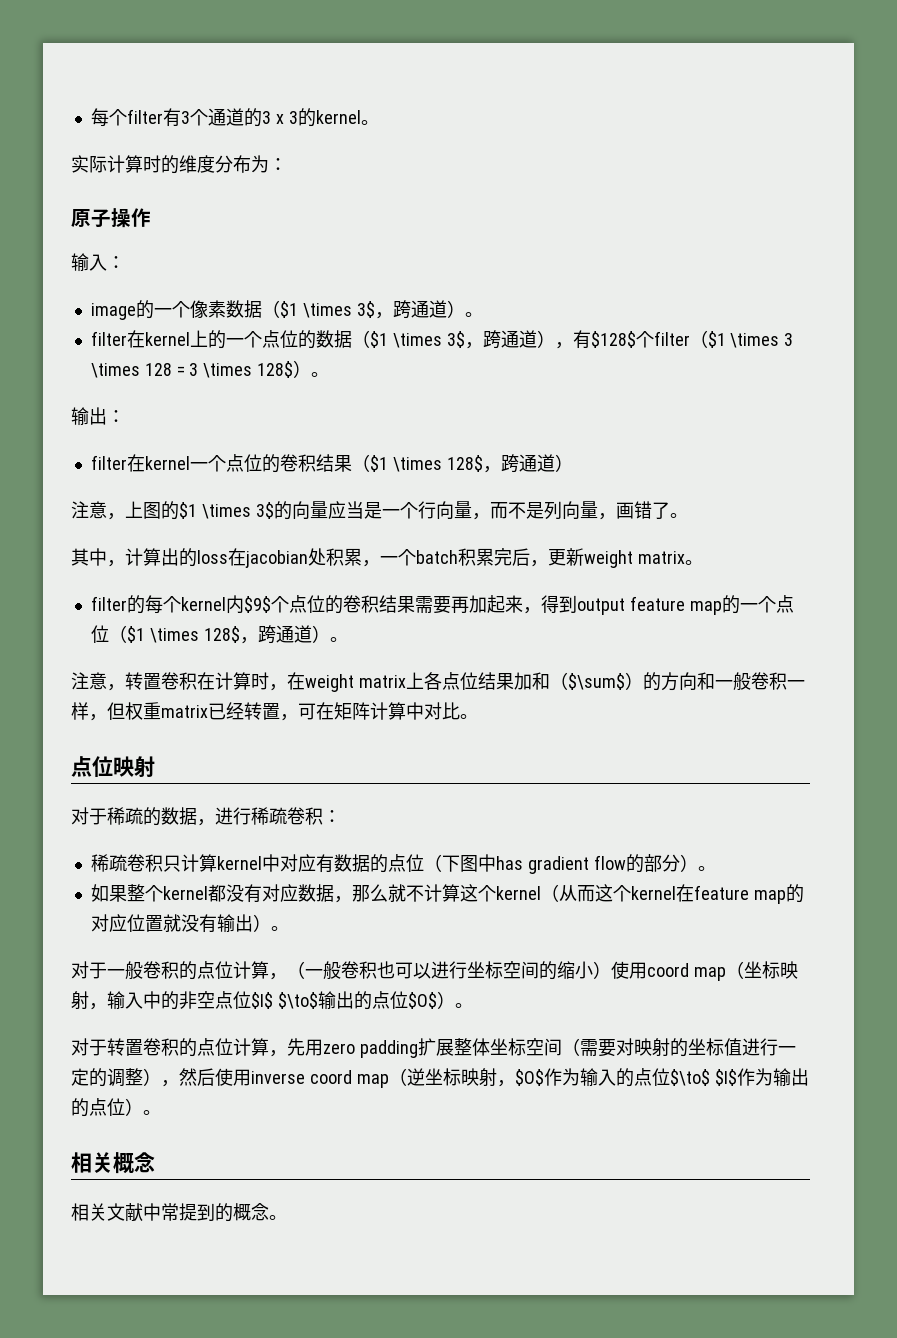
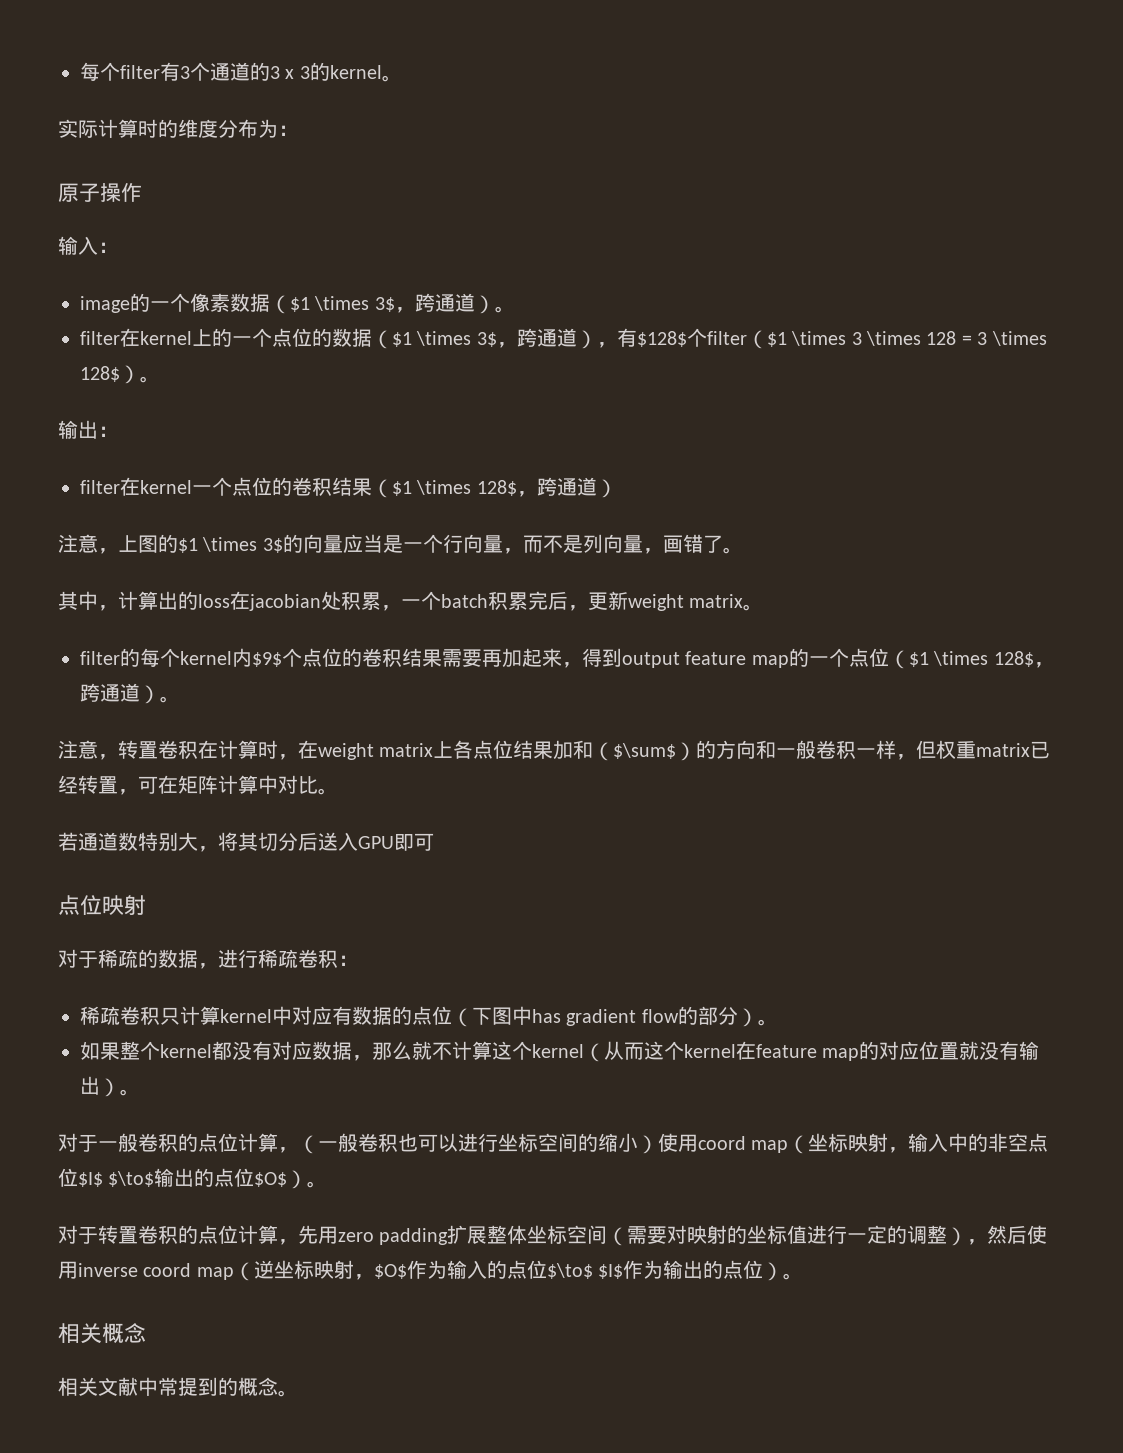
+ 若通道数特别大，将其切分后送入GPU即可

